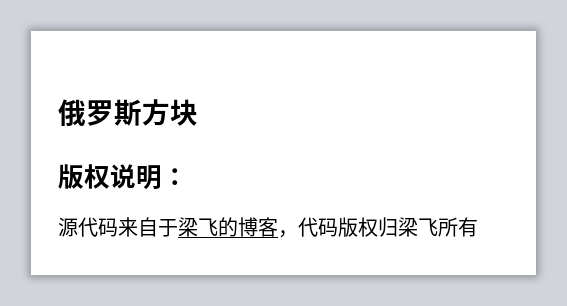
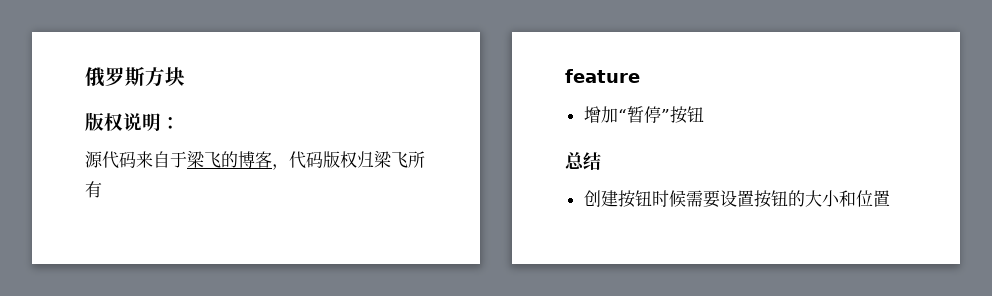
+ feature
+ 增加“暂停”按钮
+ 总结
+ 创建按钮时候需要设置按钮的大小和位置

